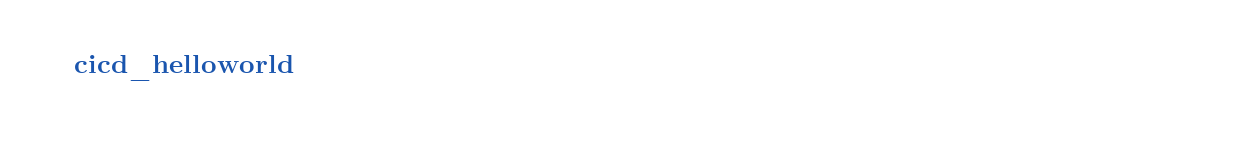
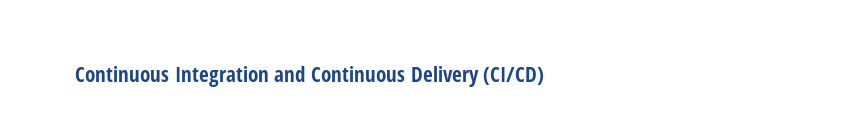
- cicd_helloworld
+ Continuous Integration and Continuous Delivery (CI/CD)

